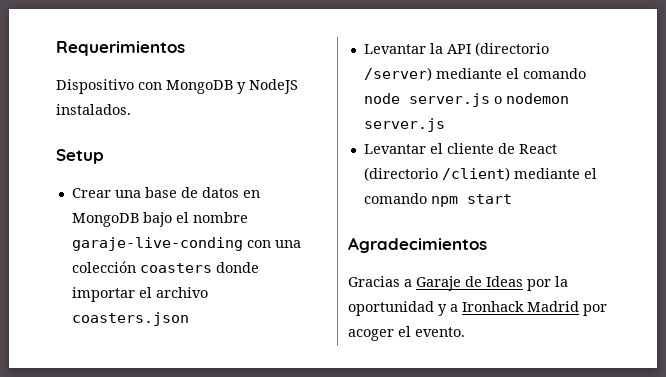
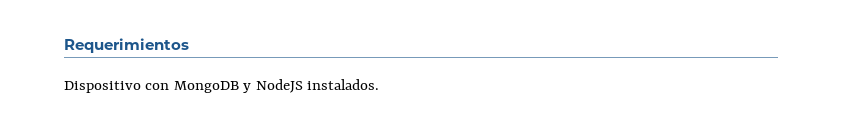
- Setup
- Crear una base de datos en MongoDB bajo el nombre garaje-live-conding con una colección coasters donde importar el archivo coasters.json
- Levantar la API (directorio /server) mediante el comando node server.js o nodemon server.js
- Levantar el cliente de React (directorio /client) mediante el comando npm start
- Agradecimientos
- Gracias a Garaje de Ideas por la oportunidad y a Ironhack Madrid por acoger el evento.

